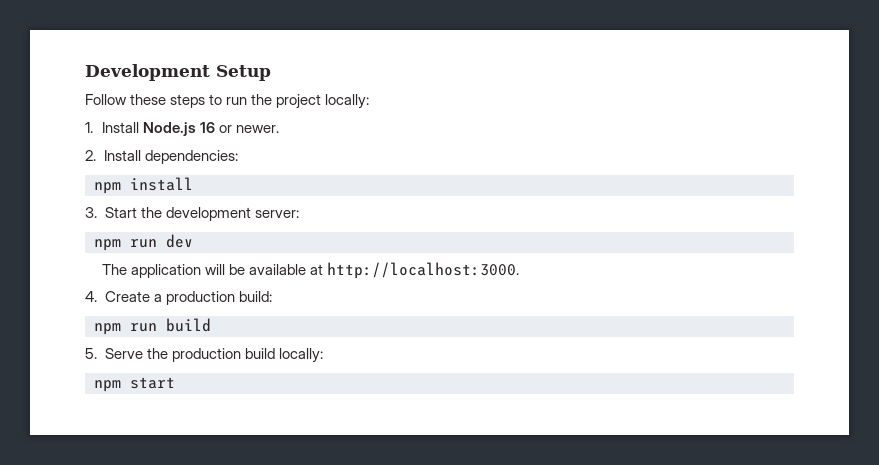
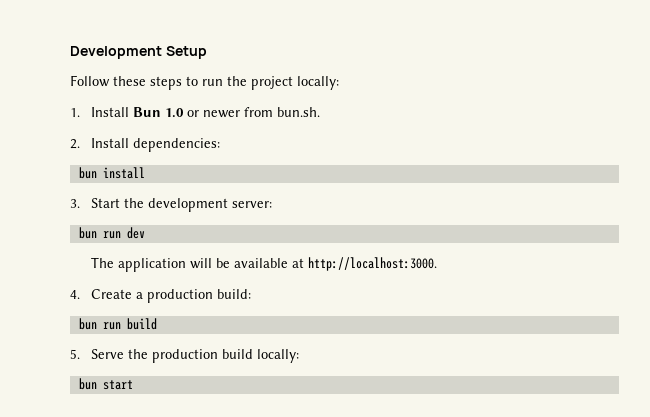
- 1. Install Node.js 16 or newer.
+ 1. Install Bun 1.0 or newer from bun.sh.
- npm install
+ bun install
- npm run dev
+ bun run dev
- npm run build
+ bun run build
- npm start
+ bun start

